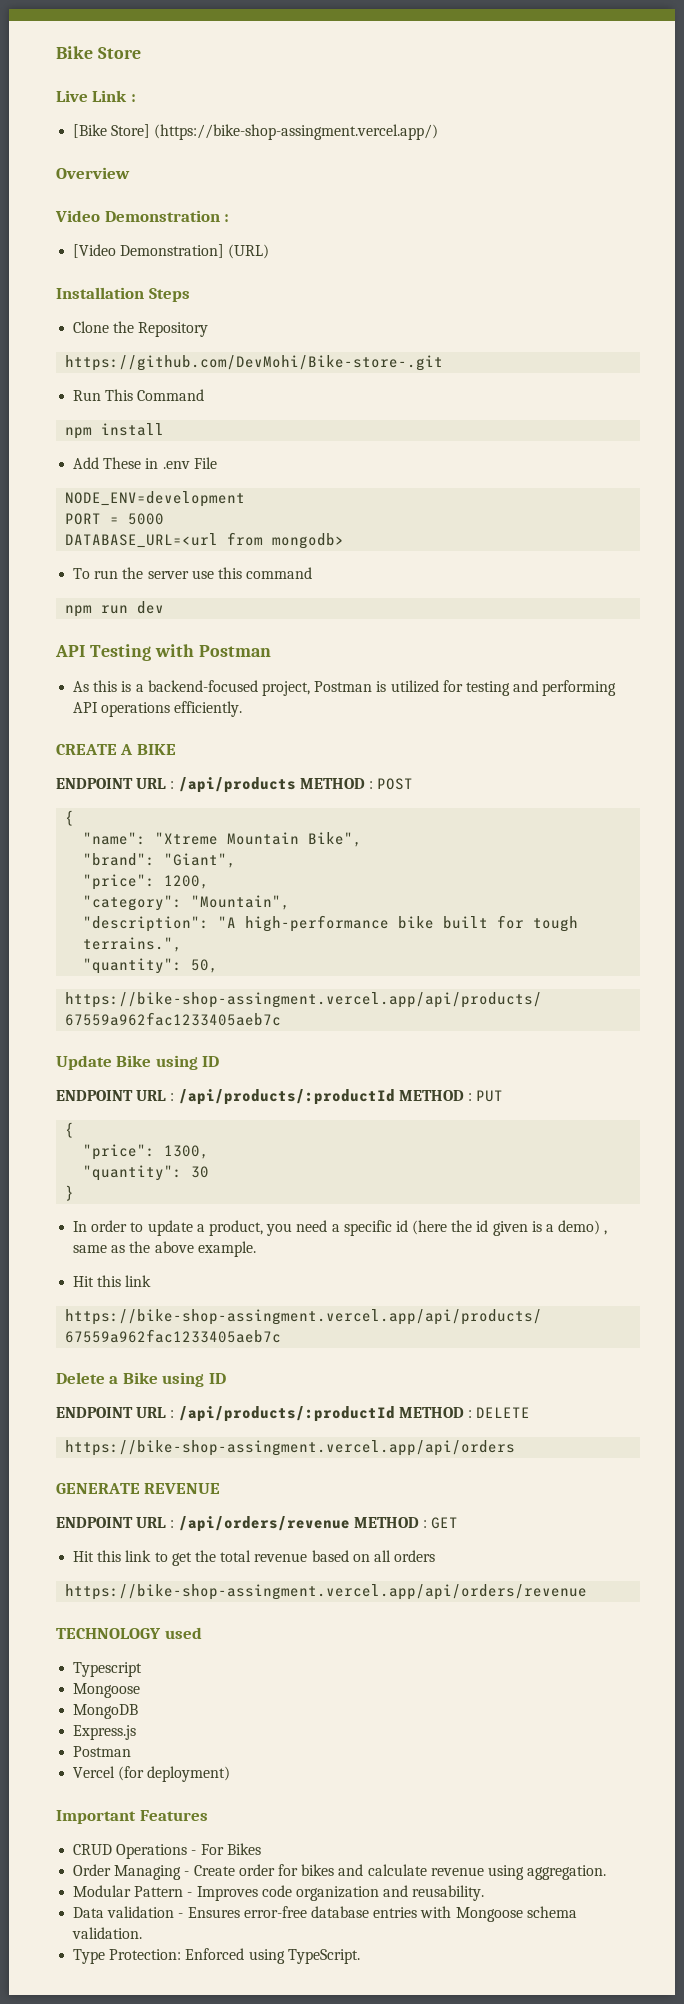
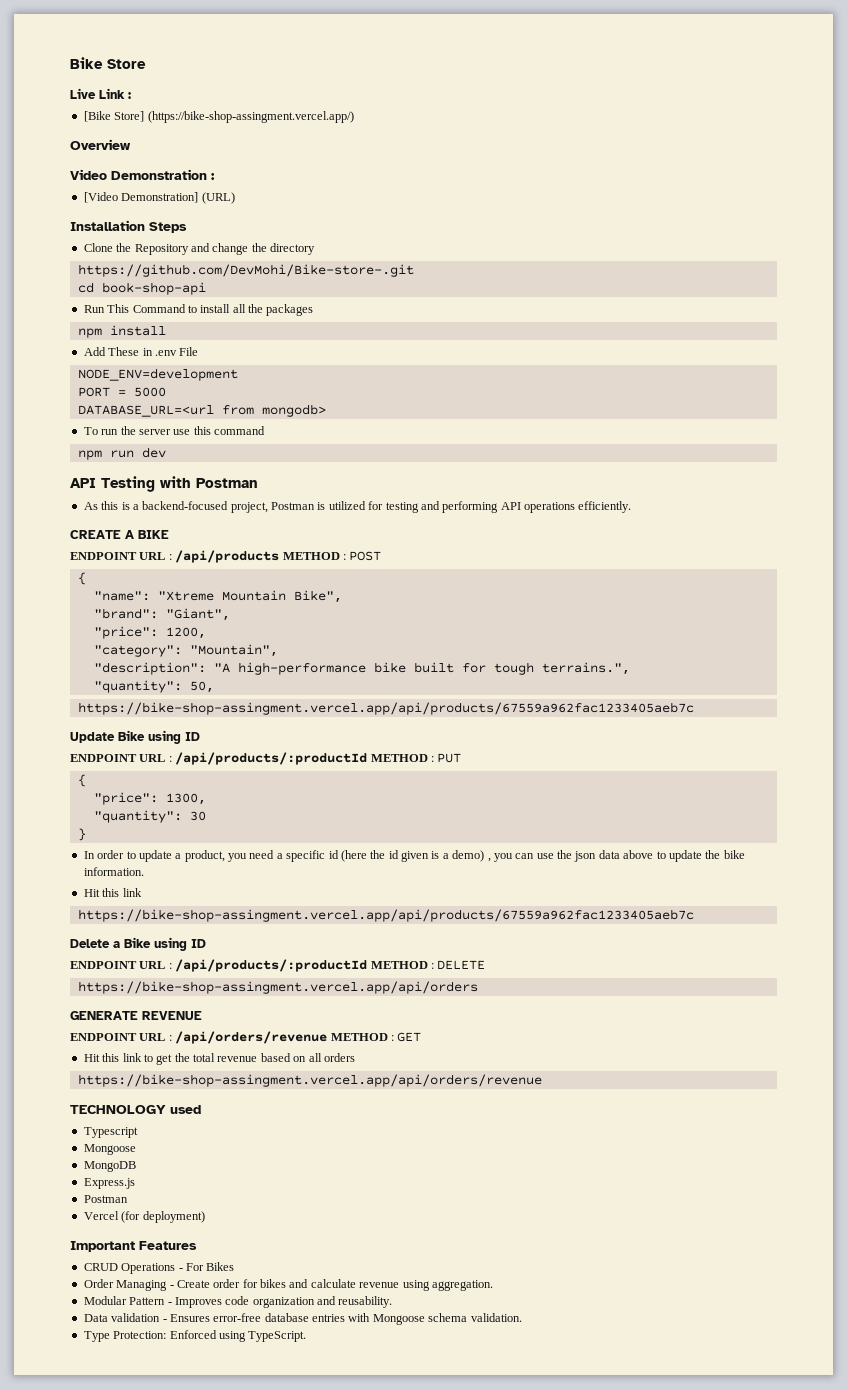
- Clone the Repository
+ Clone the Repository and change the directory
+ cd book-shop-api
- Run This Command
+ Run This Command to install all the packages
- In order to update a product, you need a specific id (here the id given is a demo) , same as the above example.
+ In order to update a product, you need a specific id (here the id given is a demo) , you can use the json data above to update the bike information.

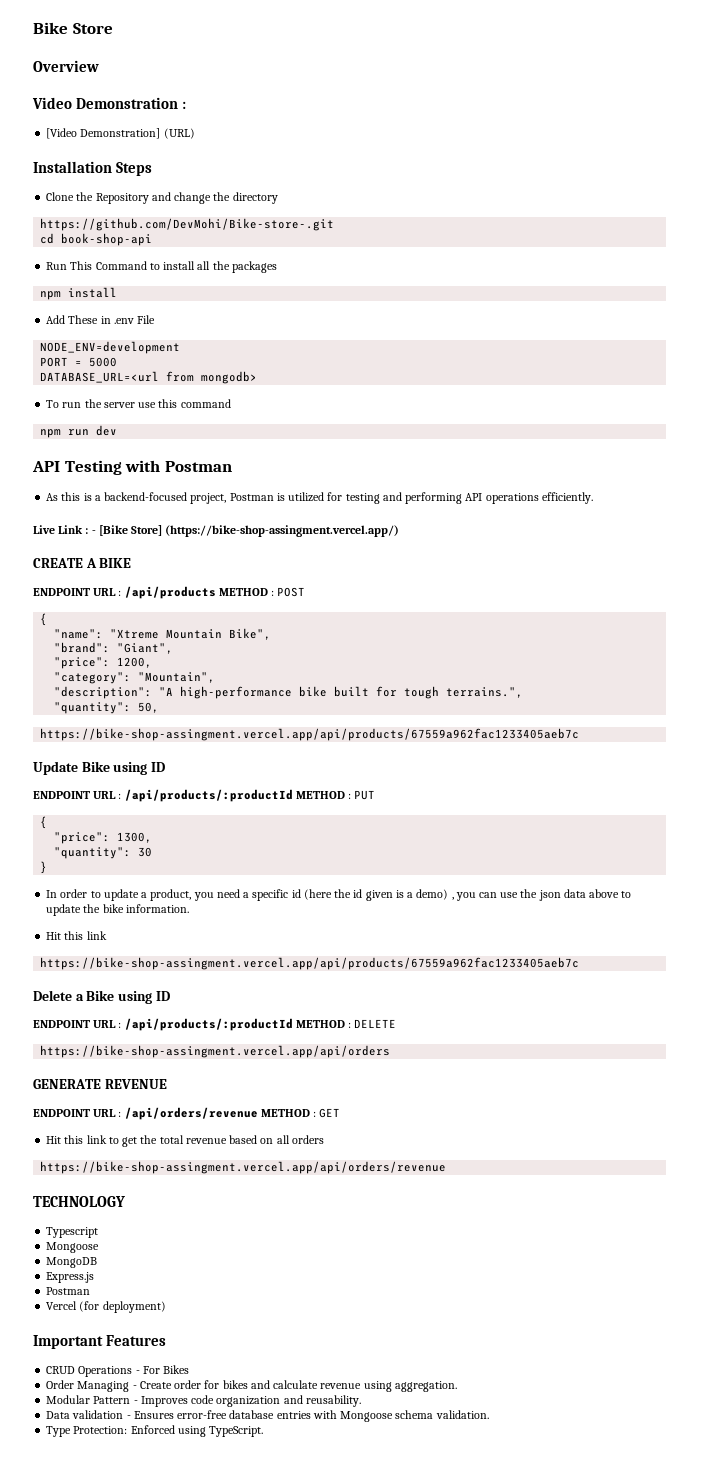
- Live Link :
- [Bike Store] (https://bike-shop-assingment.vercel.app/)
+ Live Link : - [Bike Store] (https://bike-shop-assingment.vercel.app/)
- TECHNOLOGY used
+ TECHNOLOGY

